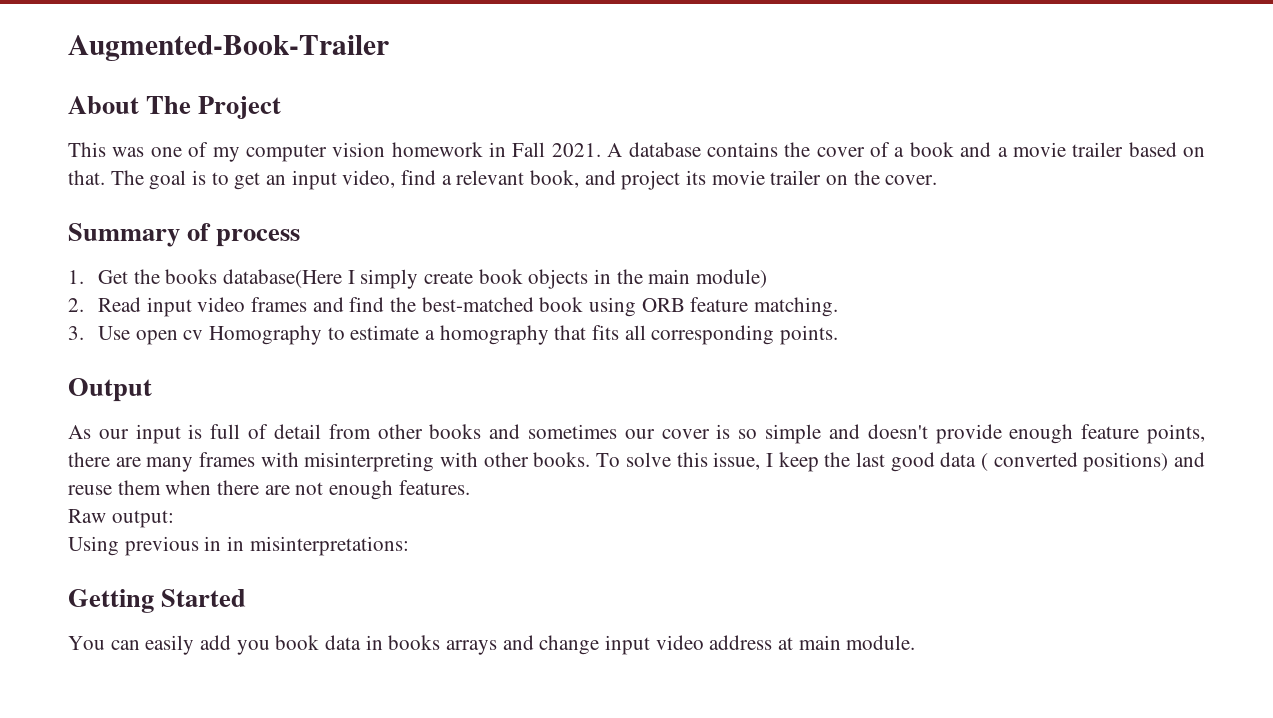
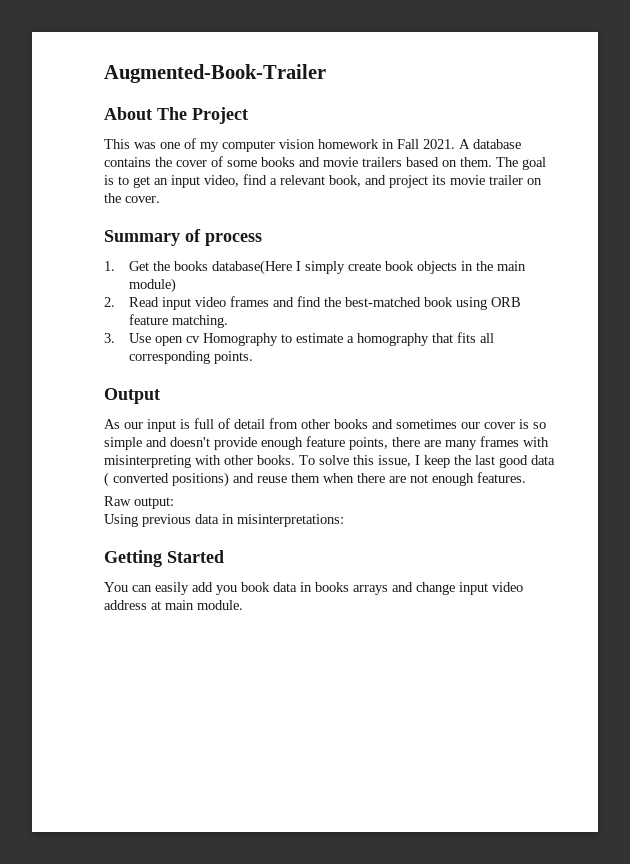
- A database contains the cover of a book and a movie trailer based on that.
+ A database contains the cover of some books and movie trailers based on them.
- Using previous in in misinterpretations:
+ Using previous data in misinterpretations:

